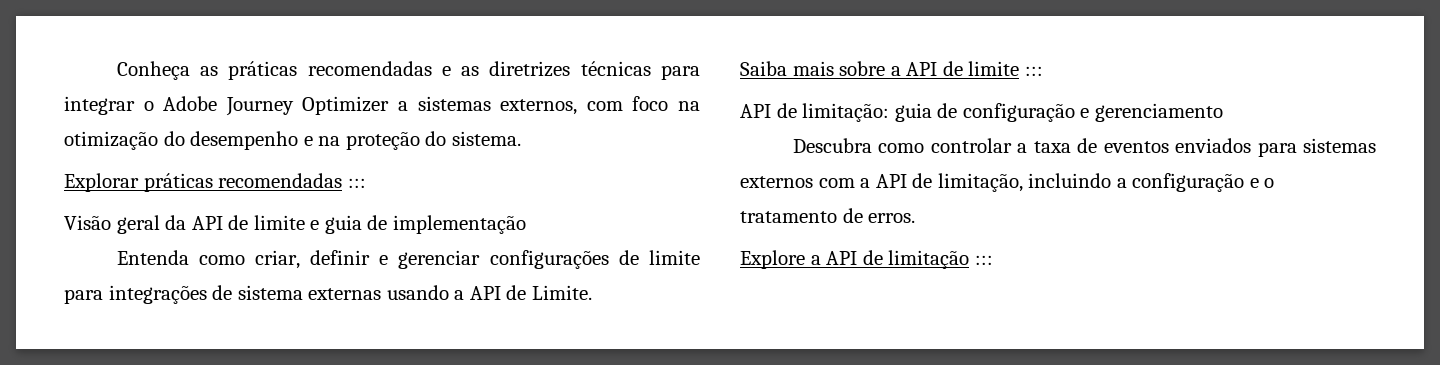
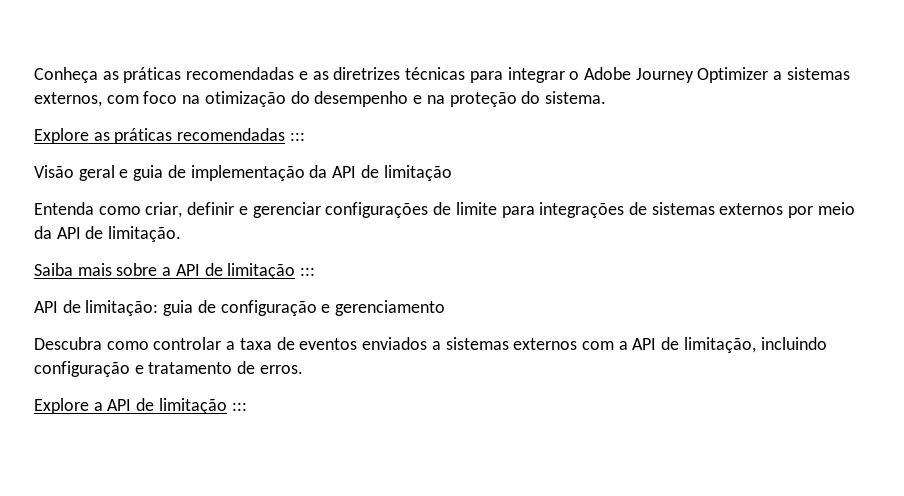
- Explorar práticas recomendadas :::
+ Explore as práticas recomendadas :::
- Visão geral da API de limite e guia de implementação
+ Visão geral e guia de implementação da API de limitação
- Entenda como criar, definir e gerenciar configurações de limite para integrações de sistema externas usando a API de Limite.
+ Entenda como criar, definir e gerenciar configurações de limite para integrações de sistemas externos por meio da API de limitação.
- Saiba mais sobre a API de limite :::
+ Saiba mais sobre a API de limitação :::
- Descubra como controlar a taxa de eventos enviados para sistemas externos com a API de limitação, incluindo a configuração e o tratamento de erros.
+ Descubra como controlar a taxa de eventos enviados a sistemas externos com a API de limitação, incluindo configuração e tratamento de erros.

